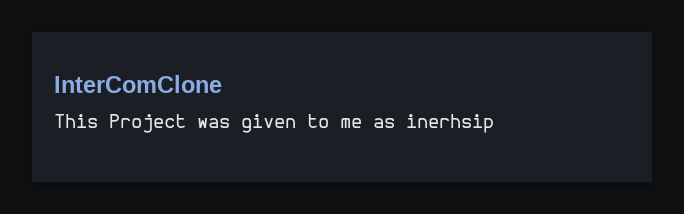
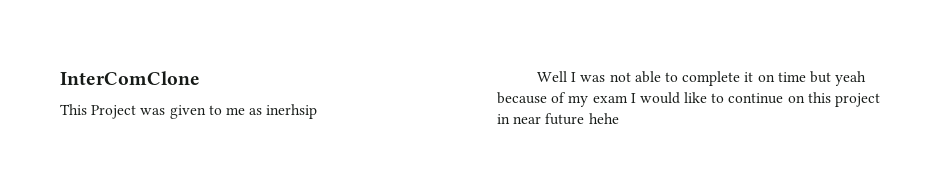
+ Well I was not able to complete it on time but yeah because of my exam I would like to continue on this project in near future hehe

